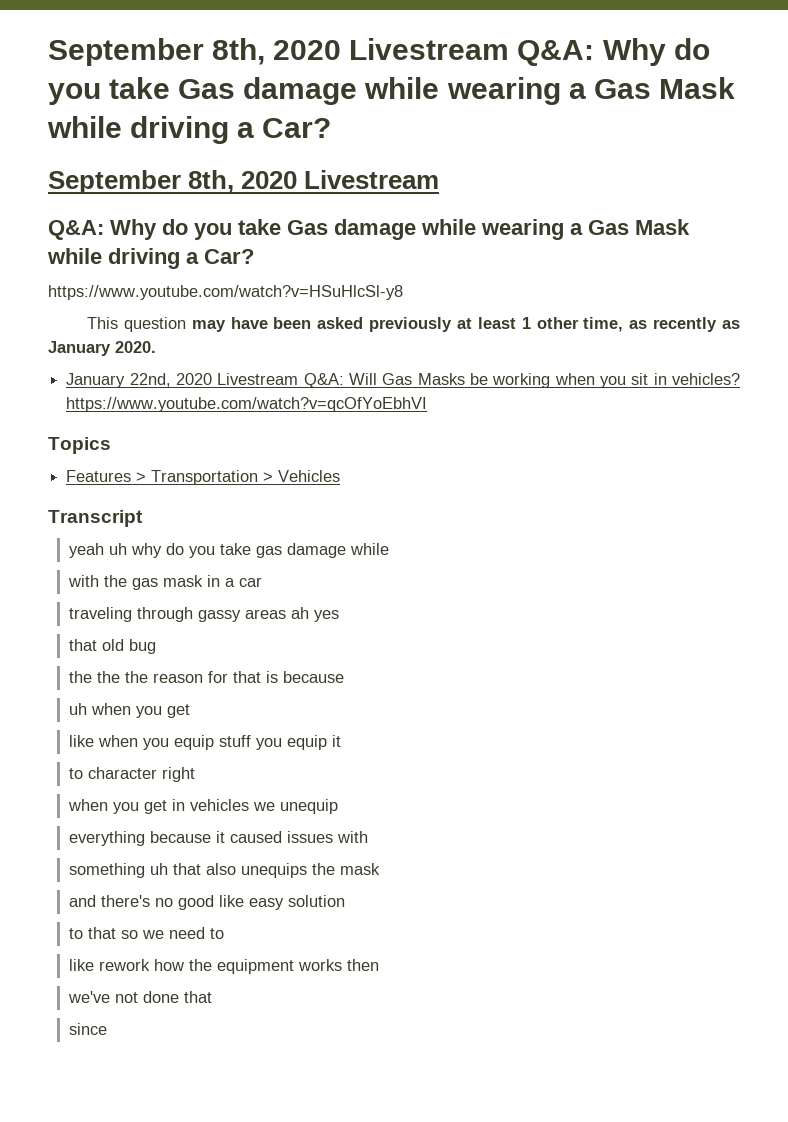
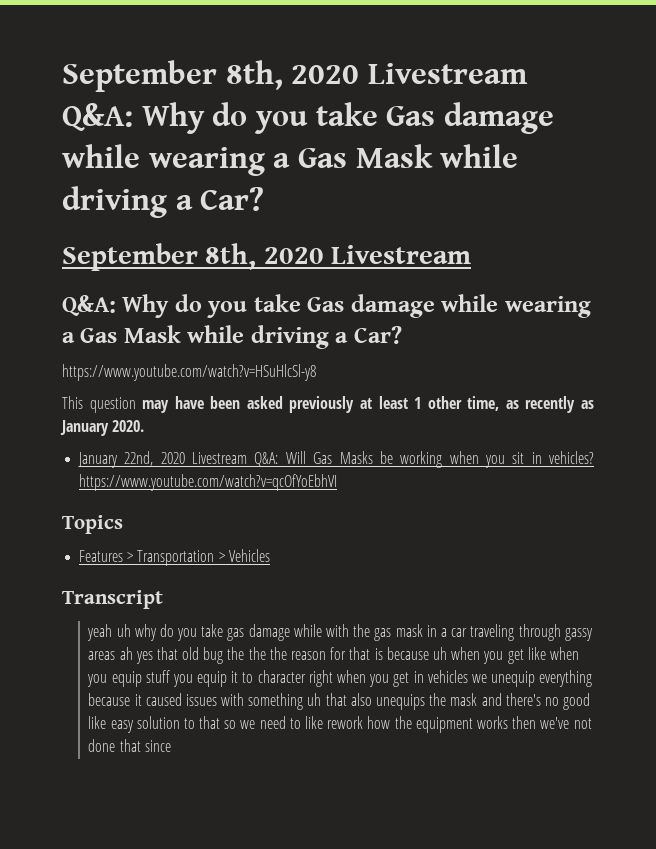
- yeah uh why do you take gas damage while
- with the gas mask in a car
- traveling through gassy areas ah yes
- that old bug
- the the the reason for that is because
- uh when you get
- like when you equip stuff you equip it
- to character right
- when you get in vehicles we unequip
- everything because it caused issues with
- something uh that also unequips the mask
- and there's no good like easy solution
- to that so we need to
- like rework how the equipment works then
- we've not done that
- since
+ yeah uh why do you take gas damage while with the gas mask in a car traveling through gassy areas ah yes that old bug the the the reason for that is because uh when you get like when you equip stuff you equip it to character right when you get in vehicles we unequip everything because it caused issues with something uh that also unequips the mask and there's no good like easy solution to that so we need to like rework how the equipment works then we've not done that since

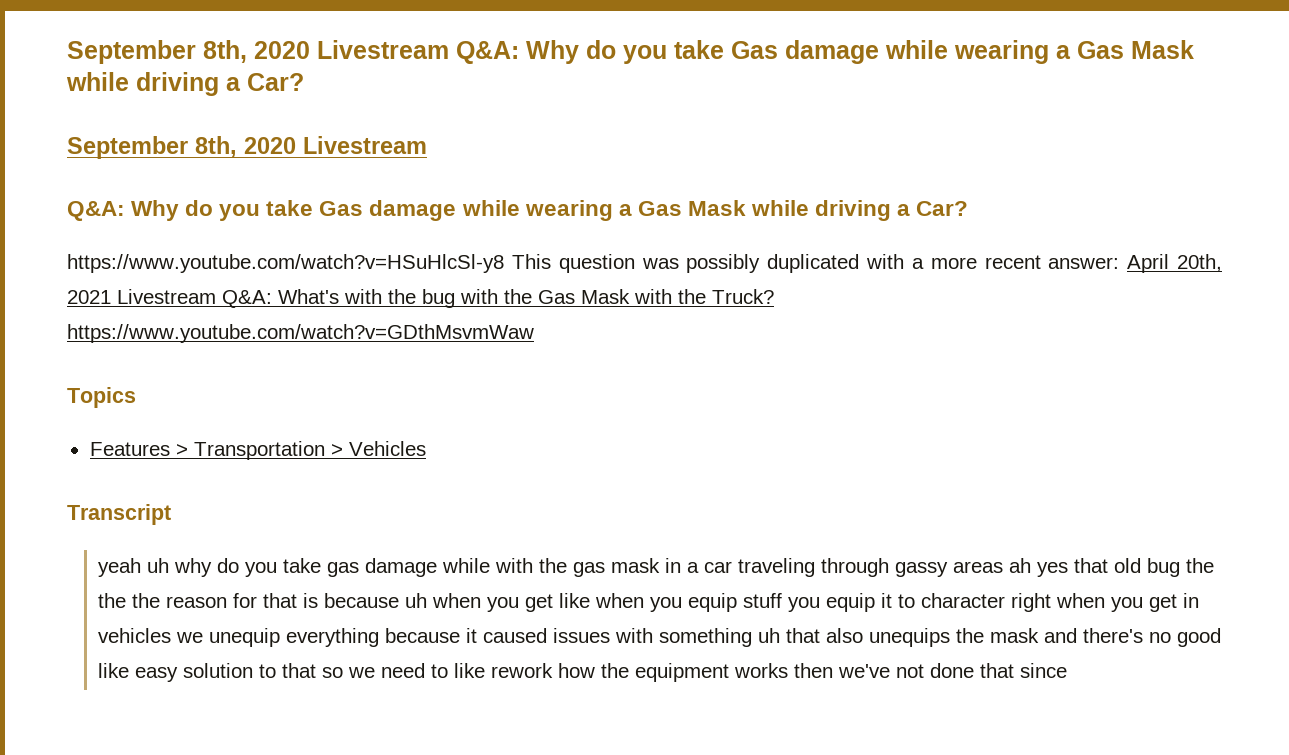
- https://www.youtube.com/watch?v=HSuHlcSl-y8
- This question may have been asked previously at least 1 other time, as recently as January 2020.
- January 22nd, 2020 Livestream Q&A: Will Gas Masks be working when you sit in vehicles? https://www.youtube.com/watch?v=qcOfYoEbhVI
+ https://www.youtube.com/watch?v=HSuHlcSl-y8 This question was possibly duplicated with a more recent answer: April 20th, 2021 Livestream Q&A: What's with the bug with the Gas Mask with the Truck? https://www.youtube.com/watch?v=GDthMsvmWaw

